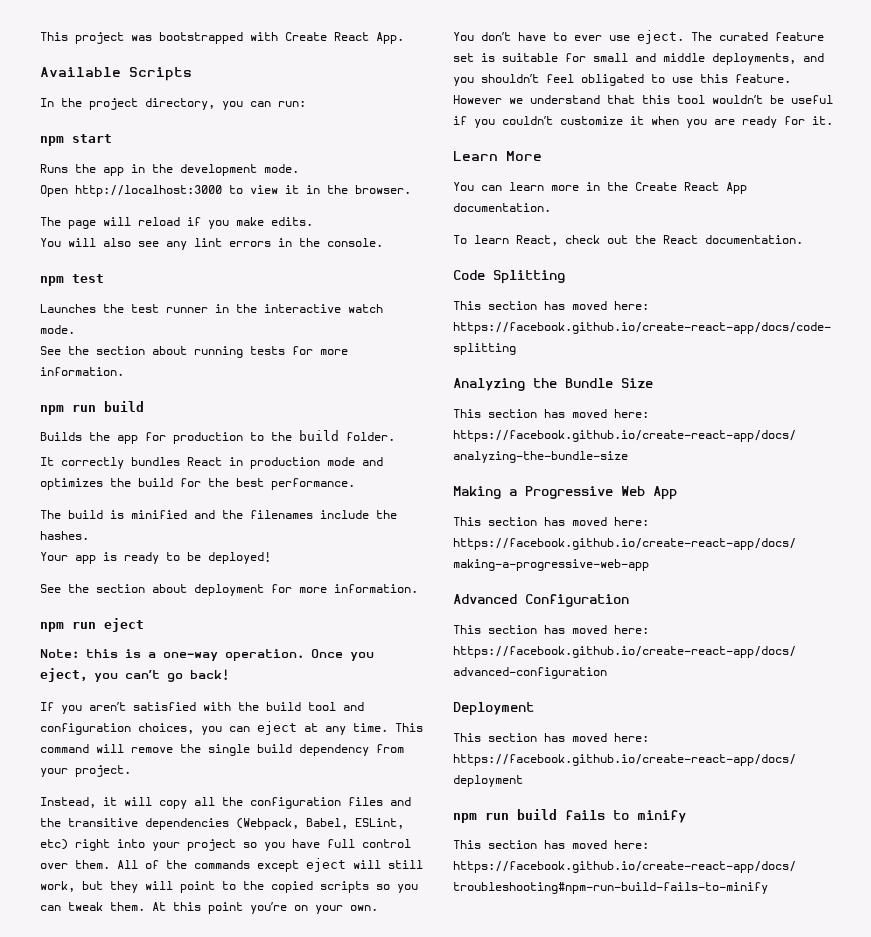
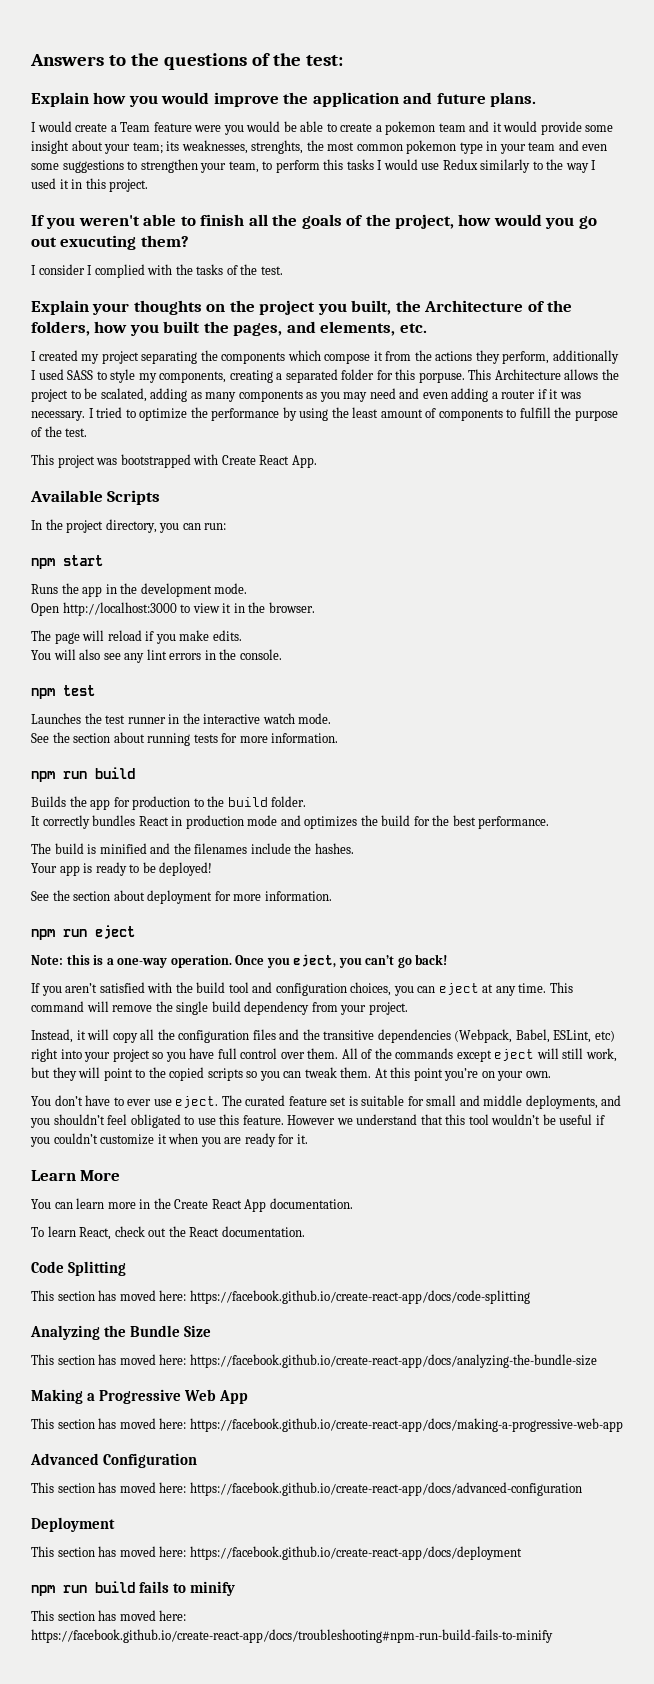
+ Answers to the questions of the test:
+ Explain how you would improve the application and future plans.
+ I would create a Team feature were you would be able to create a pokemon team and it would provide some insight about your team; its weaknesses, strenghts, the most common pokemon type in your team and even some suggestions to strengthen your team, to perform this tasks I would use Redux similarly to the way I used it in this project.
+ If you weren't able to finish all the goals of the project, how would you go out exucuting them?
+ I consider I complied with the tasks of the test.
+ Explain your thoughts on the project you built, the Architecture of the folders, how you built the pages, and elements, etc.
+ I created my project separating the components which compose it from the actions they perform, additionally I used SASS to style my components, creating a separated folder for this porpuse. This Architecture allows the project to be scalated, adding as many components as you may need and even adding a router if it was necessary. I tried to optimize the performance by using the least amount of components to fulfill the purpose of the test.

